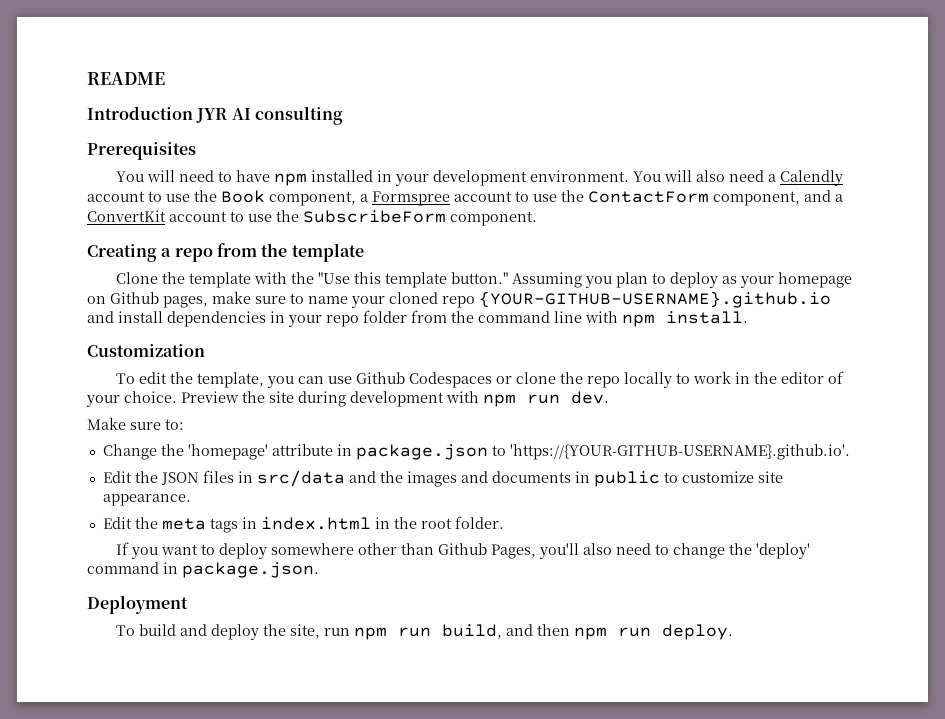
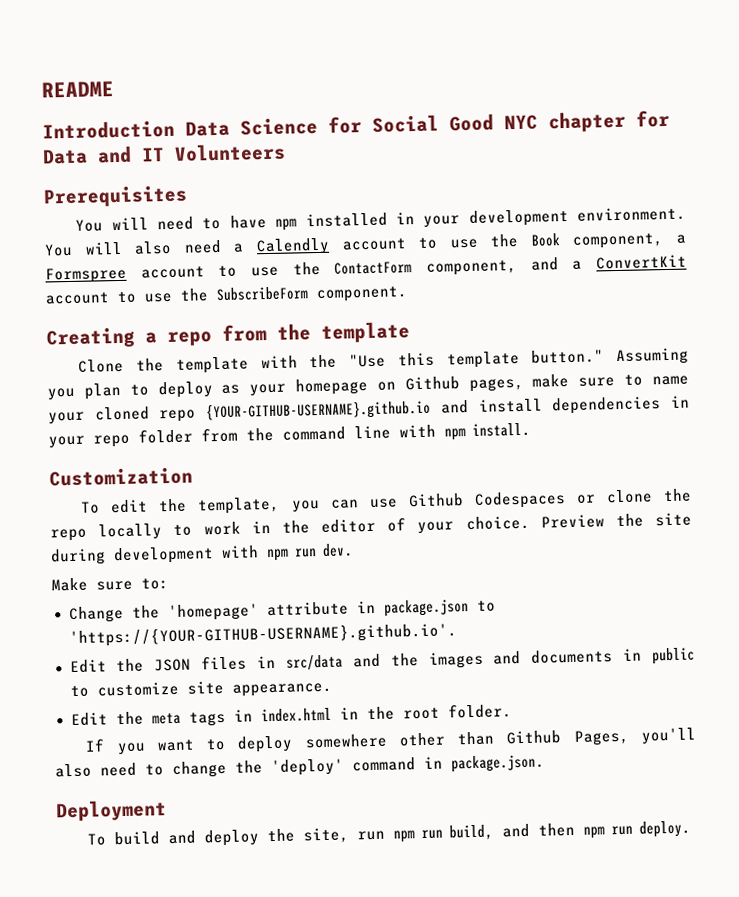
- Introduction JYR AI consulting
+ Introduction Data Science for Social Good NYC chapter for Data and IT Volunteers

